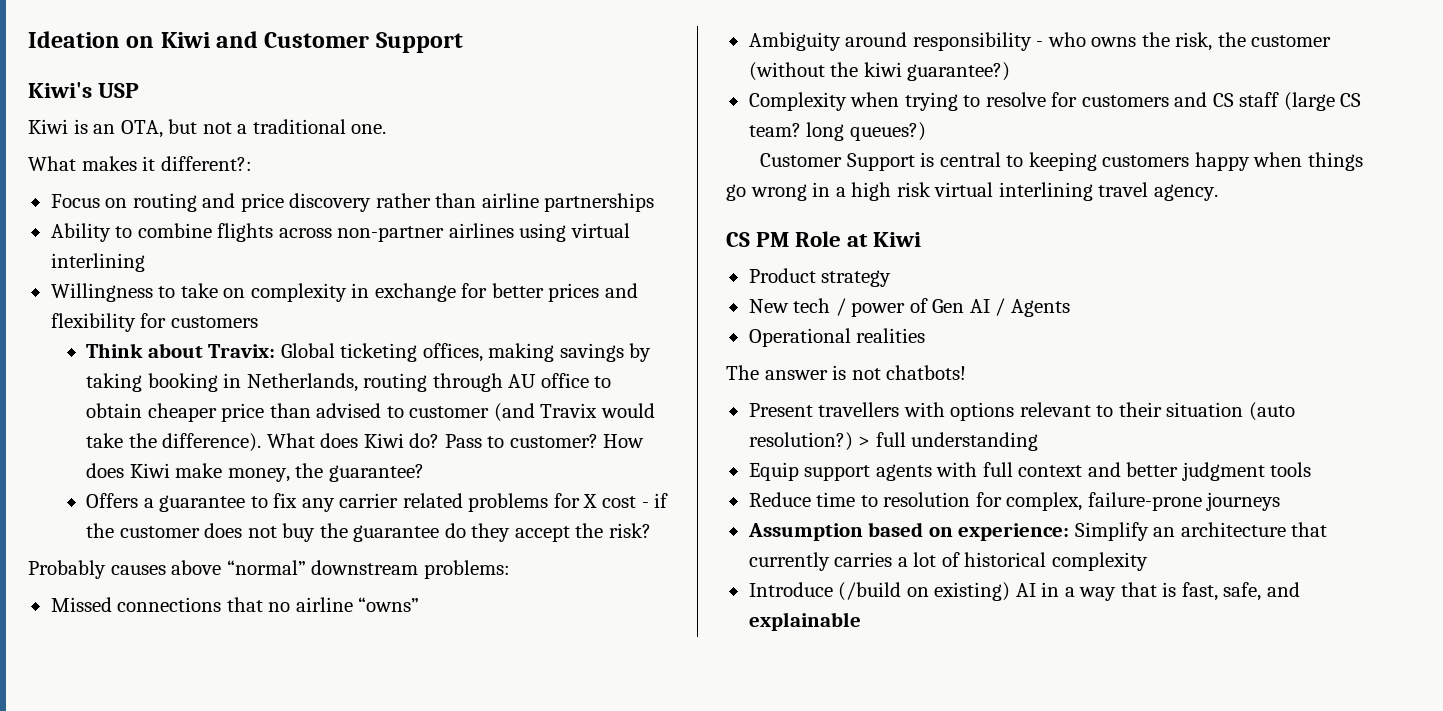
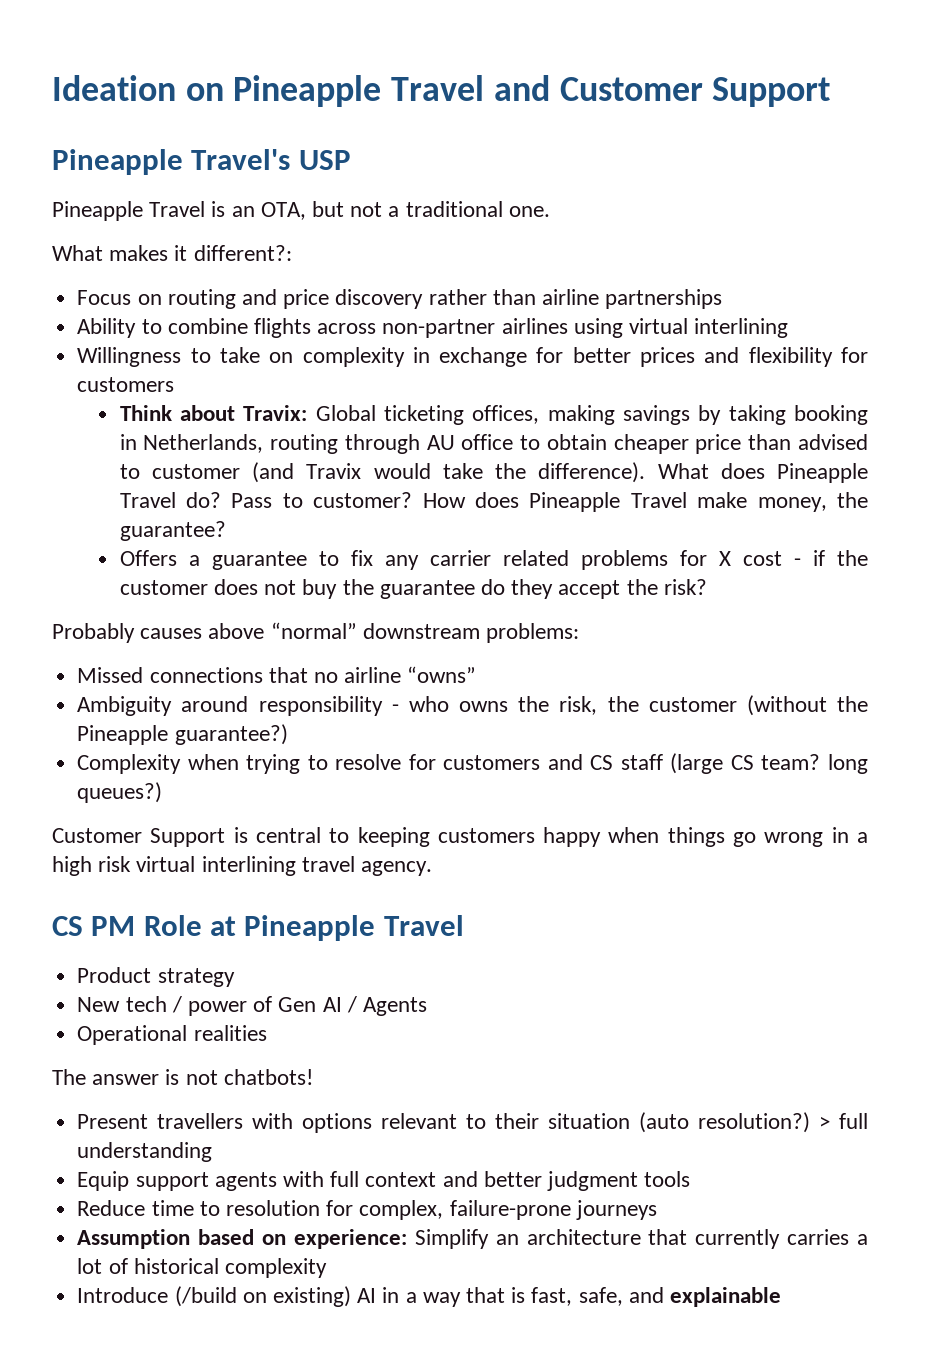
- Ideation on Kiwi and Customer Support
+ Ideation on Pineapple Travel and Customer Support
- Kiwi's USP
+ Pineapple Travel's USP
- Kiwi is an OTA, but not a traditional one.
+ Pineapple Travel is an OTA, but not a traditional one.
- What does Kiwi do?
+ What does Pineapple Travel do?
- How does Kiwi make money, the guarantee?
+ How does Pineapple Travel make money, the guarantee?
- Ambiguity around responsibility - who owns the risk, the customer (without the kiwi guarantee?)
+ Ambiguity around responsibility - who owns the risk, the customer (without the Pineapple guarantee?)
- CS PM Role at Kiwi
+ CS PM Role at Pineapple Travel

